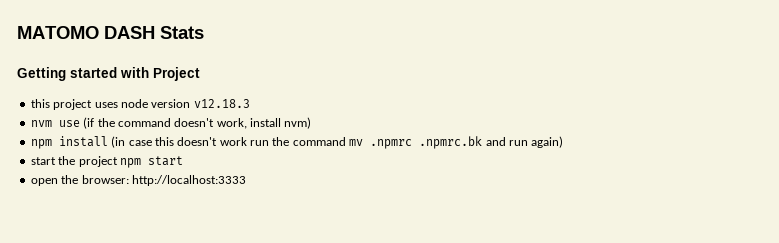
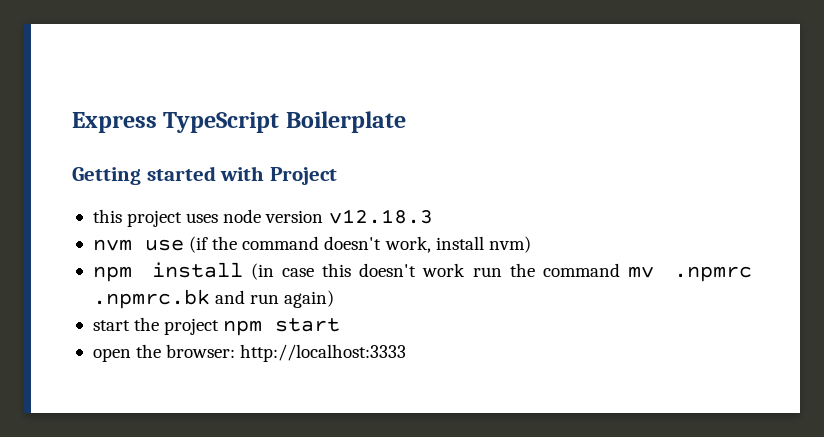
- MATOMO DASH Stats
+ Express TypeScript Boilerplate

